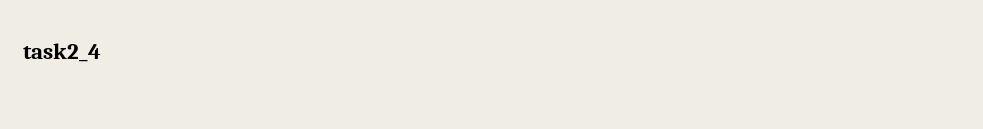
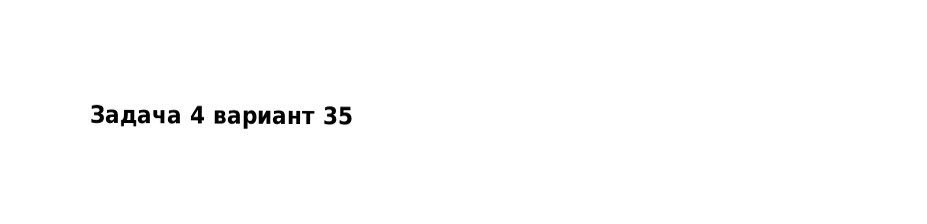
- task2_4
+ Задача 4 вариант 35

